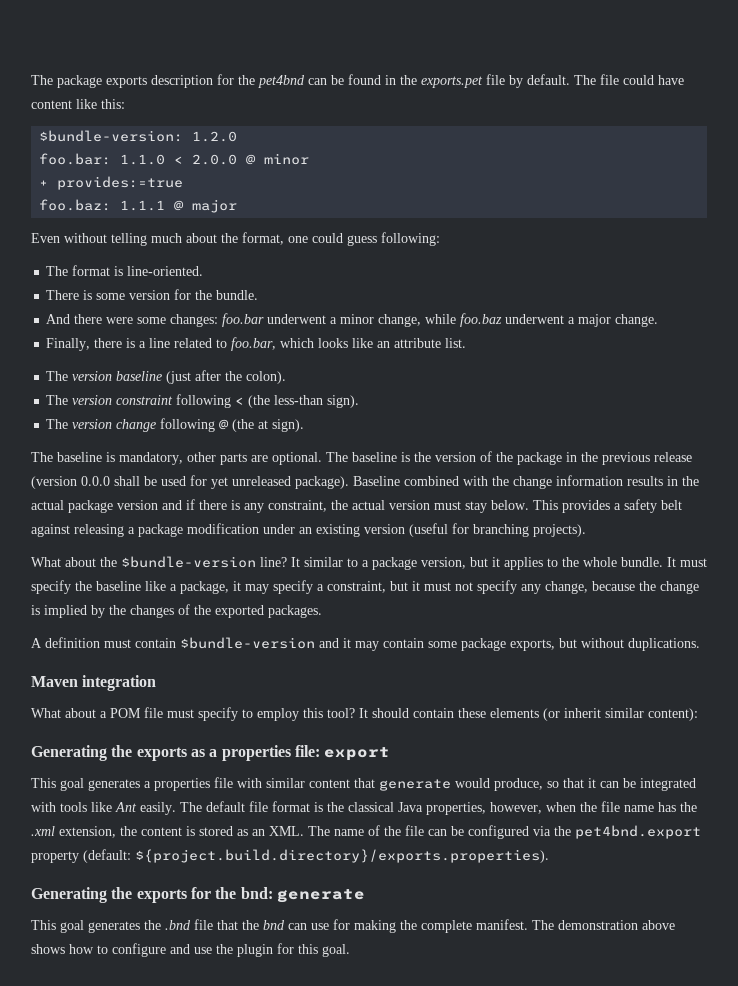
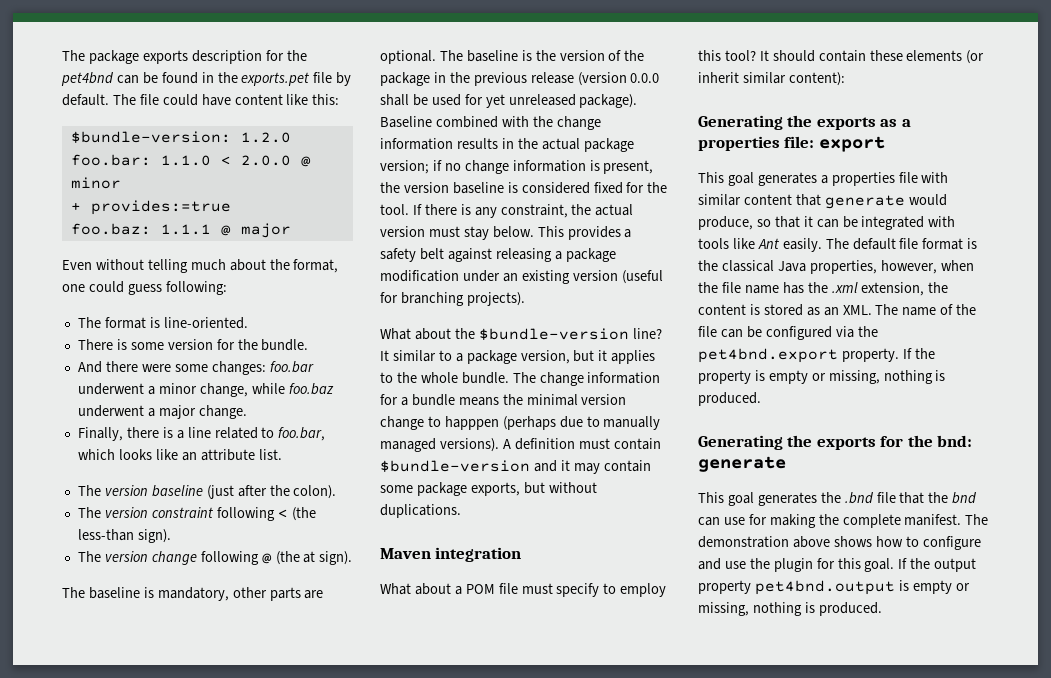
- Baseline combined with the change information results in the actual package version and if there is any constraint, the actual version must stay below.
+ Baseline combined with the change information results in the actual package version; if no change information is present, the version baseline is considered fixed for the tool. If there is any constraint, the actual version must stay below.
- It must specify the baseline like a package, it may specify a constraint, but it must not specify any change, because the change is implied by the changes of the exported packages.
- A definition must contain $bundle-version and it may contain some package exports, but without duplications.
+ The change information for a bundle means the minimal version change to happpen (perhaps due to manually managed versions). A definition must contain $bundle-version and it may contain some package exports, but without duplications.
- The default file format is the classical Java properties, however, when the file name has the .xml extension, the content is stored as an XML. The name of the file can be configured via the pet4bnd.export property (default: ${project.build.directory}/exports.properties).
+ The default file format is the classical Java properties, however, when the file name has the .xml extension, the content is stored as an XML. The name of the file can be configured via the pet4bnd.export property. If the property is empty or missing, nothing is produced.
+ If the output property pet4bnd.output is empty or missing, nothing is produced.

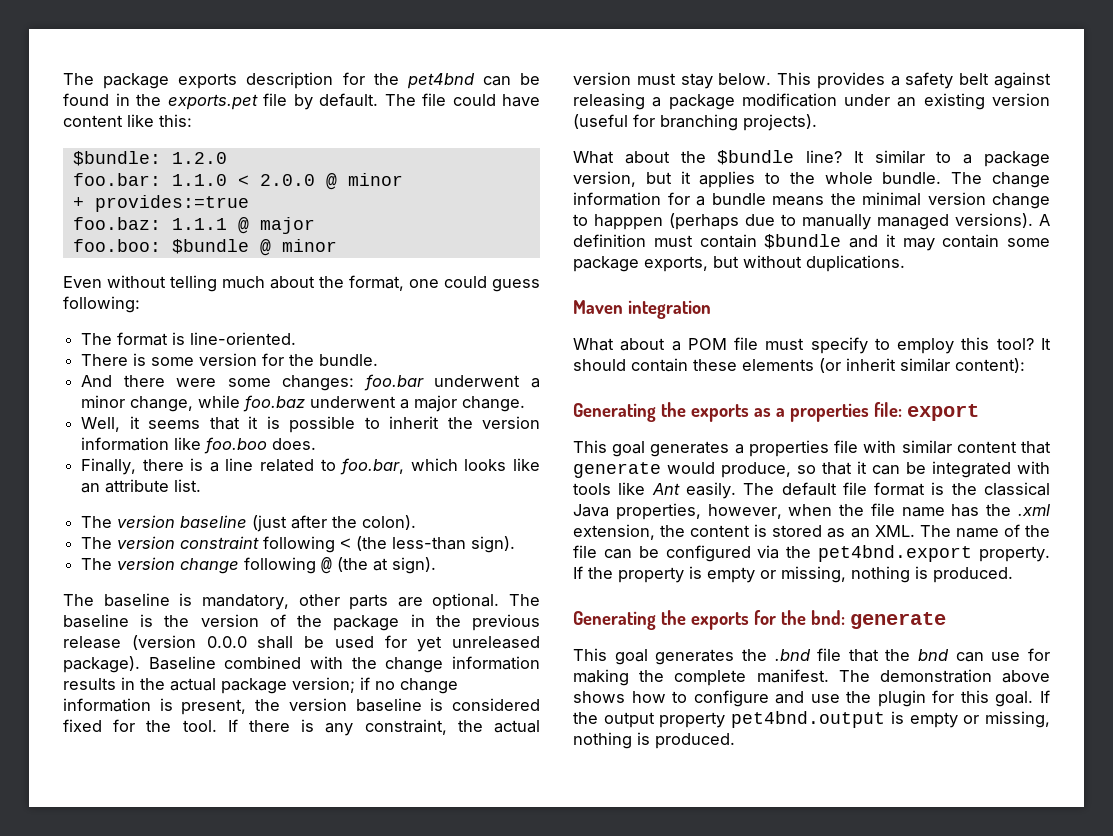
- $bundle-version: 1.2.0
+ $bundle: 1.2.0
+ foo.boo: $bundle @ minor
+ Well, it seems that it is possible to inherit the version information like foo.boo does.
- What about the $bundle-version line?
+ What about the $bundle line?
- A definition must contain $bundle-version and it may contain some package exports, but without duplications.
+ A definition must contain $bundle and it may contain some package exports, but without duplications.

